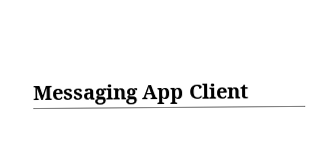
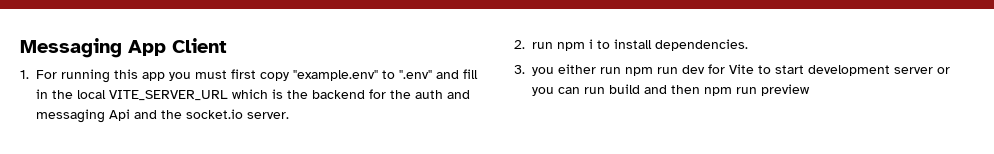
+ 1. For running this app you must first copy "example.env" to ".env" and fill in the local VITE_SERVER_URL which is the backend for the auth and messaging Api and the socket.io server.
+ 2. run npm i to install dependencies.
+ 3. you either run npm run dev for Vite to start development server or you can run build and then npm run preview

